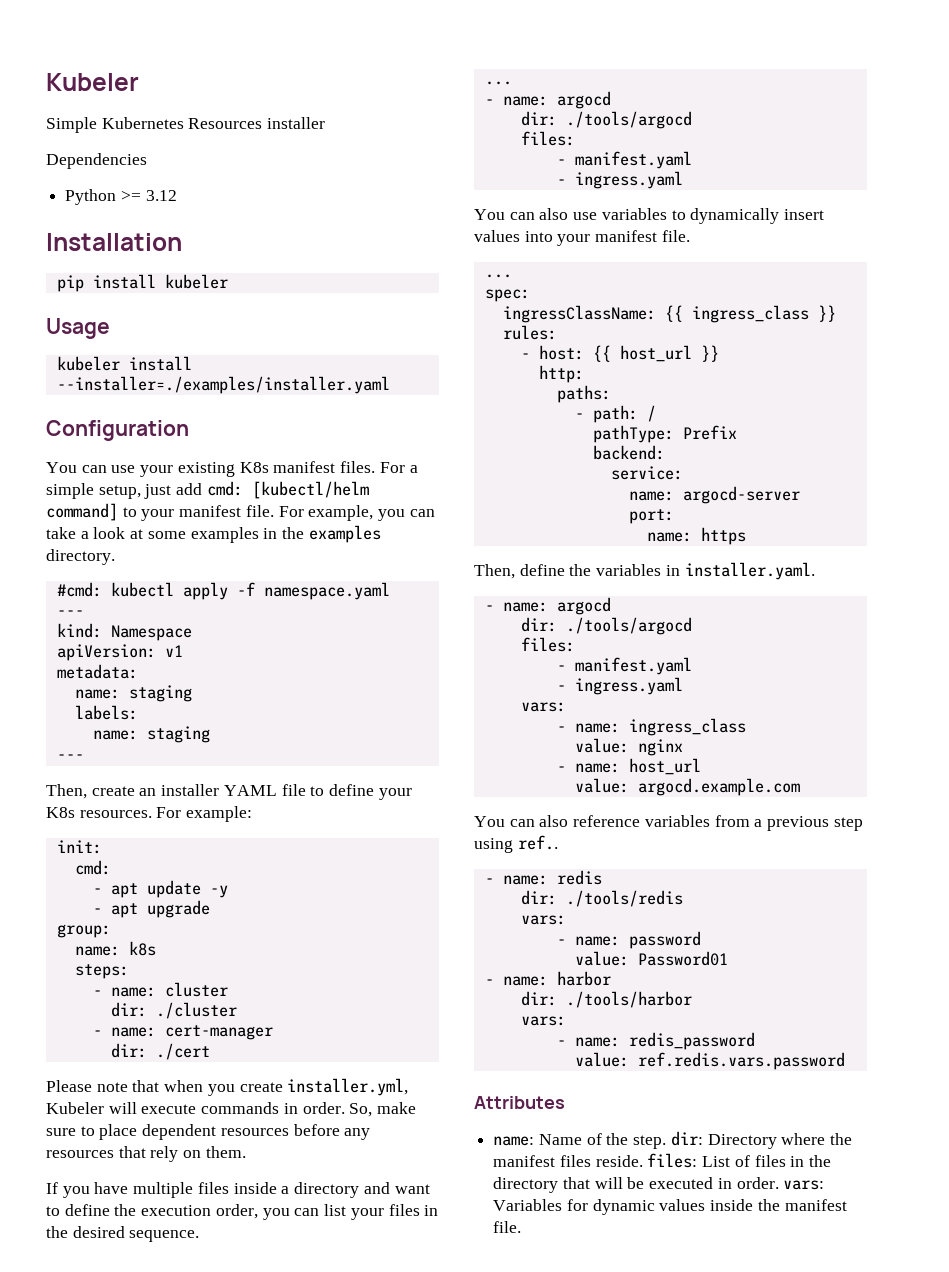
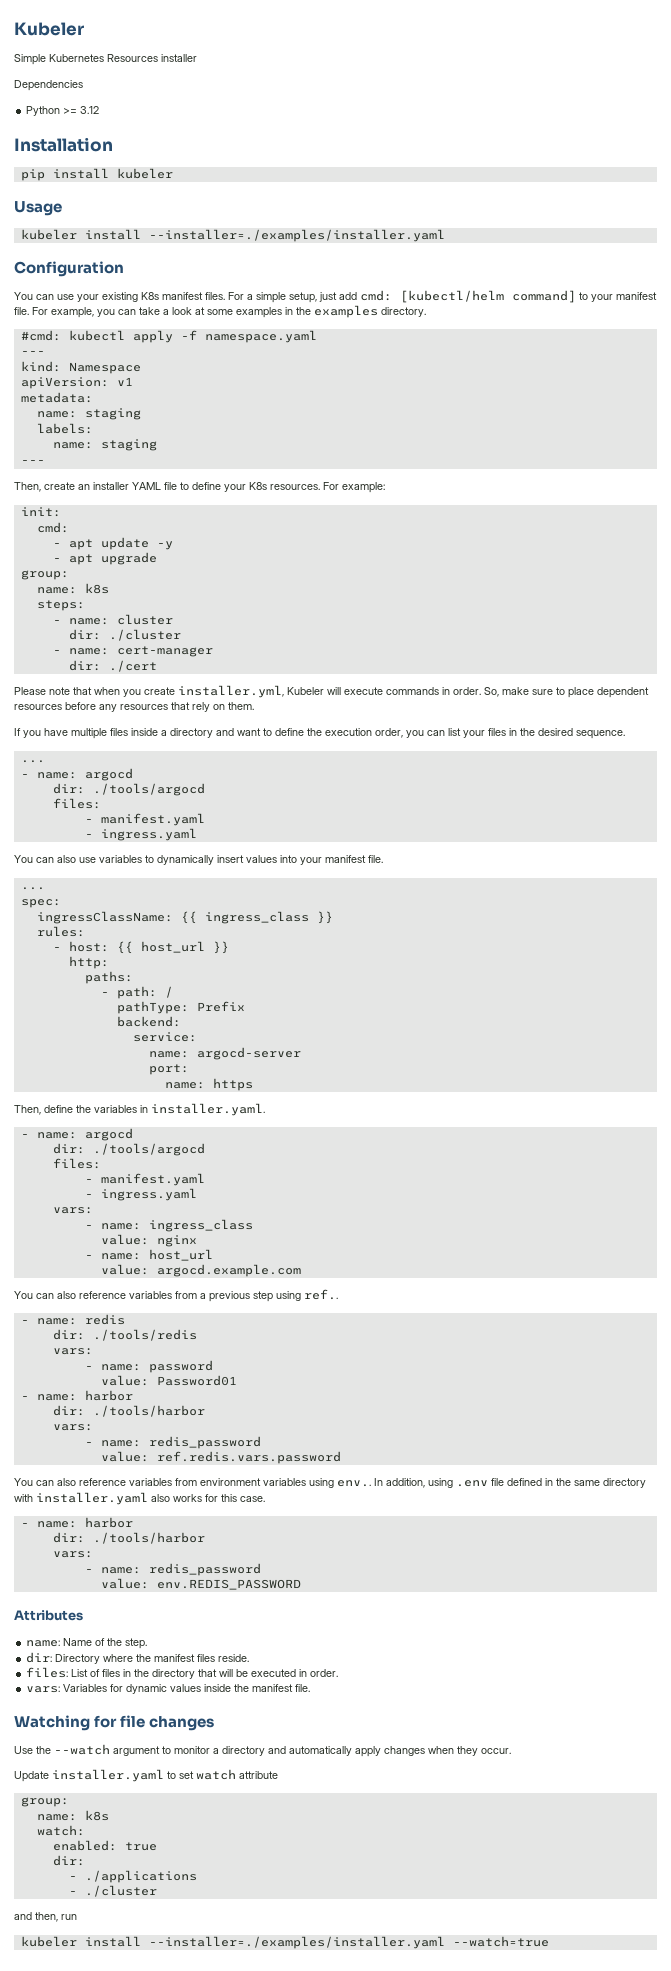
+ You can also reference variables from environment variables using env.. In addition, using .env file defined in the same directory with installer.yaml also works for this case.
+ - name: harbor
+ dir: ./tools/harbor
+ vars:
+ - name: redis_password
+ value: env.REDIS_PASSWORD
- name: Name of the step. dir: Directory where the manifest files reside. files: List of files in the directory that will be executed in order. vars: Variables for dynamic values inside the manifest file.
+ name: Name of the step.
+ dir: Directory where the manifest files reside.
+ files: List of files in the directory that will be executed in order.
+ vars: Variables for dynamic values inside the manifest file.
+ Watching for file changes
+ Use the --watch argument to monitor a directory and automatically apply changes when they occur.
+ Update installer.yaml to set watch attribute
+ group:
+ name: k8s
+ watch:
+ enabled: true
+ dir:
+ - ./applications
+ - ./cluster
+ and then, run
+ kubeler install --installer=./examples/installer.yaml --watch=true

